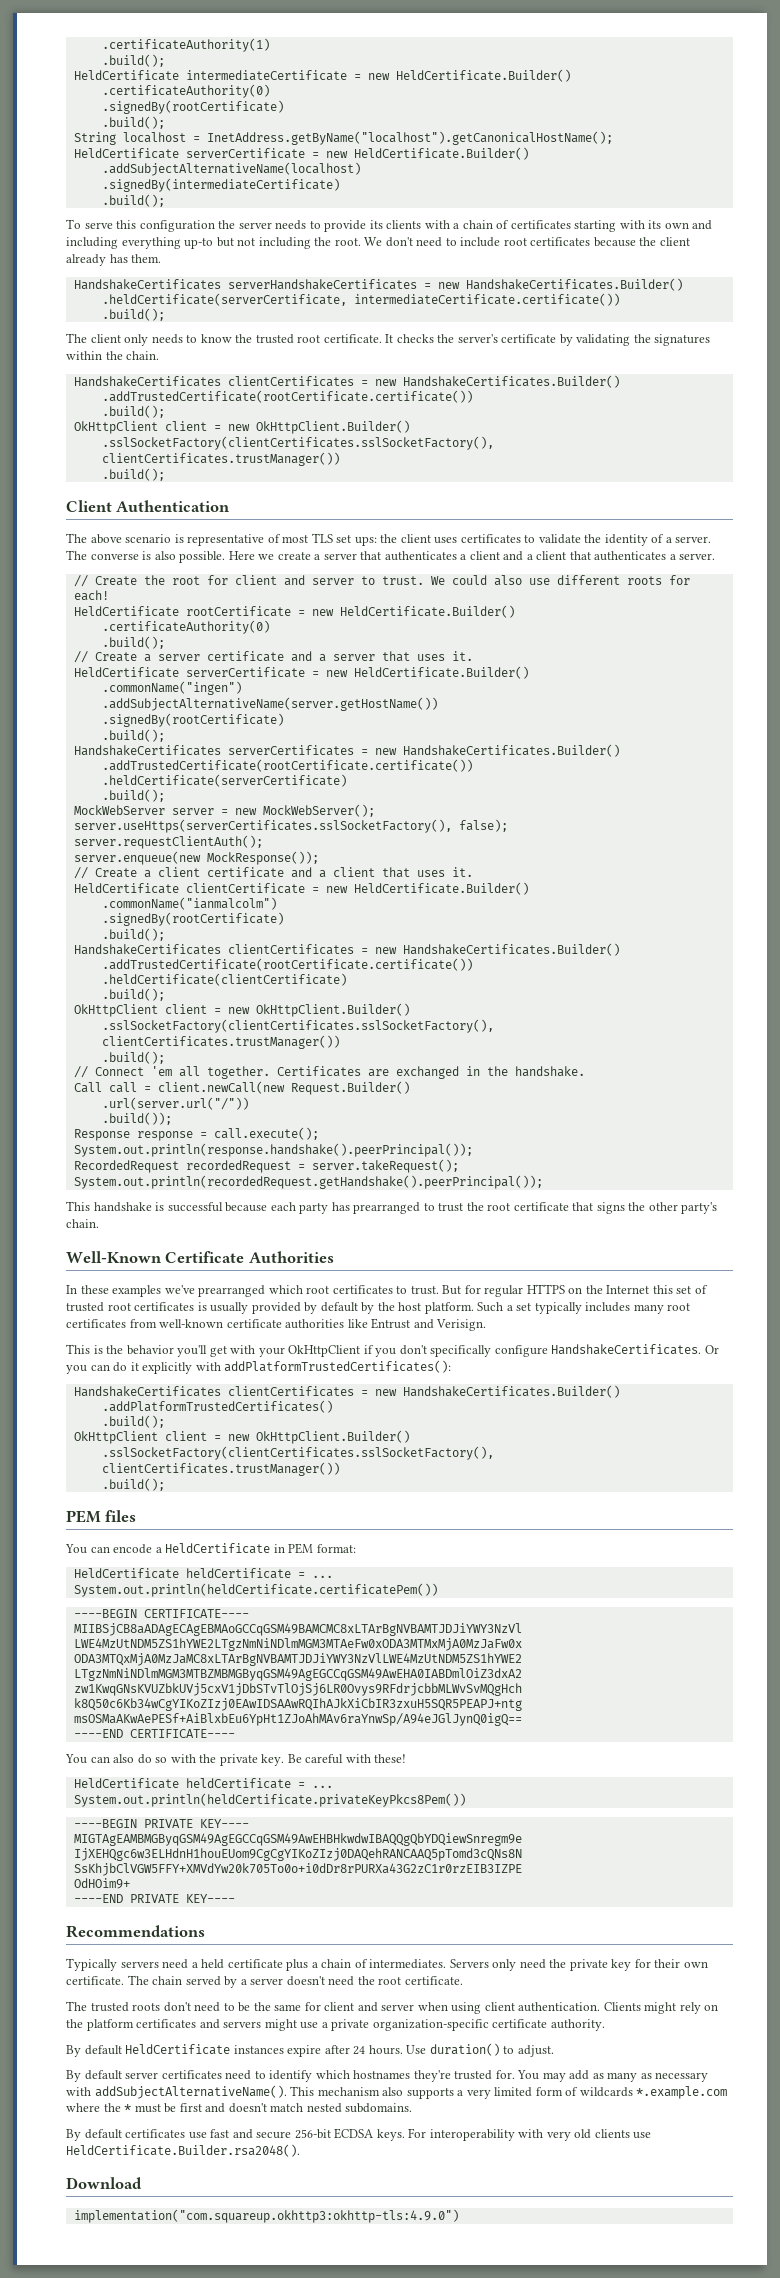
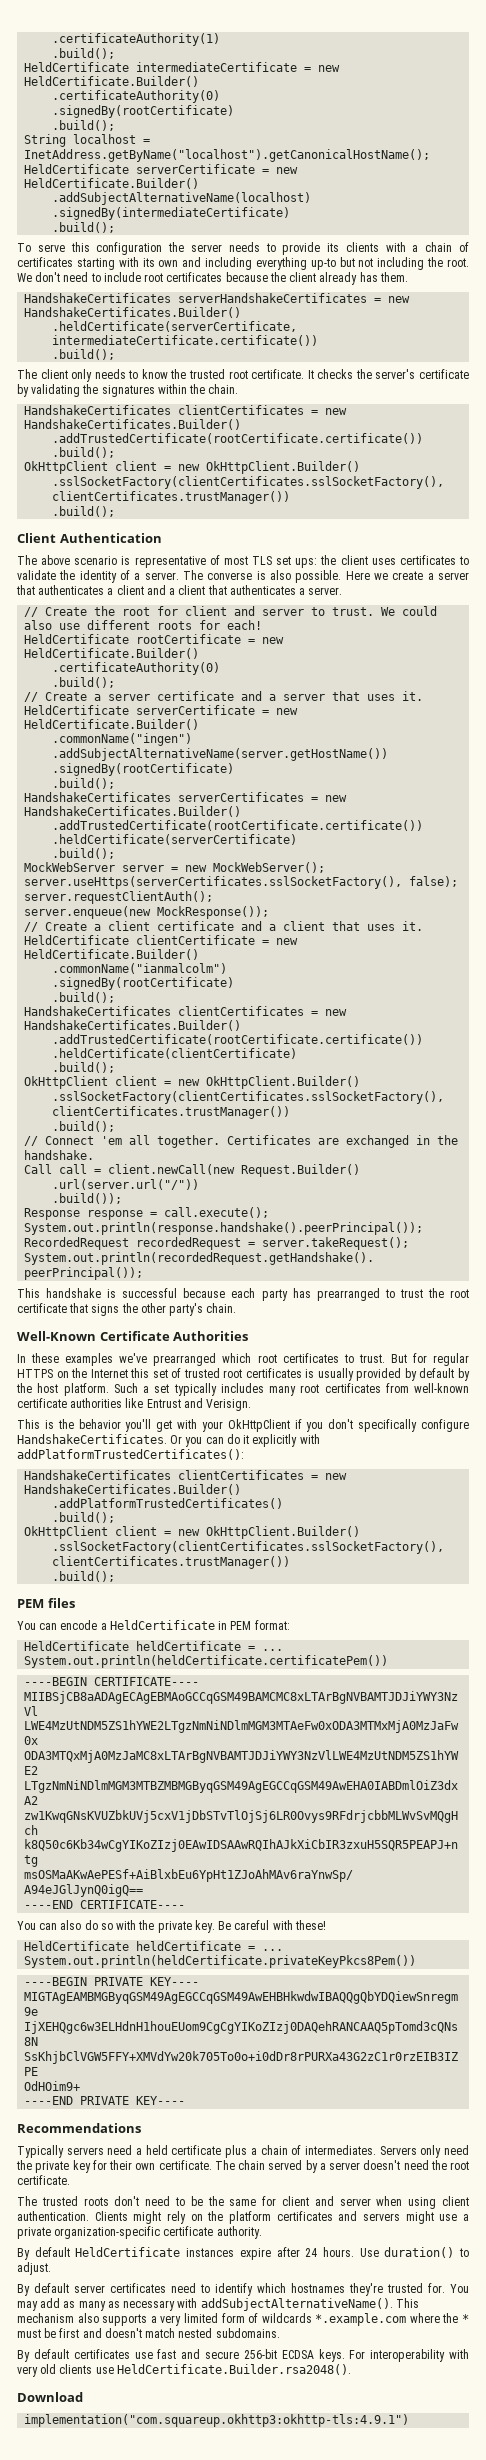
- implementation("com.squareup.okhttp3:okhttp-tls:4.9.0")
+ implementation("com.squareup.okhttp3:okhttp-tls:4.9.1")

